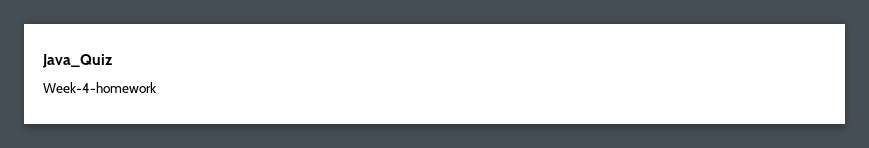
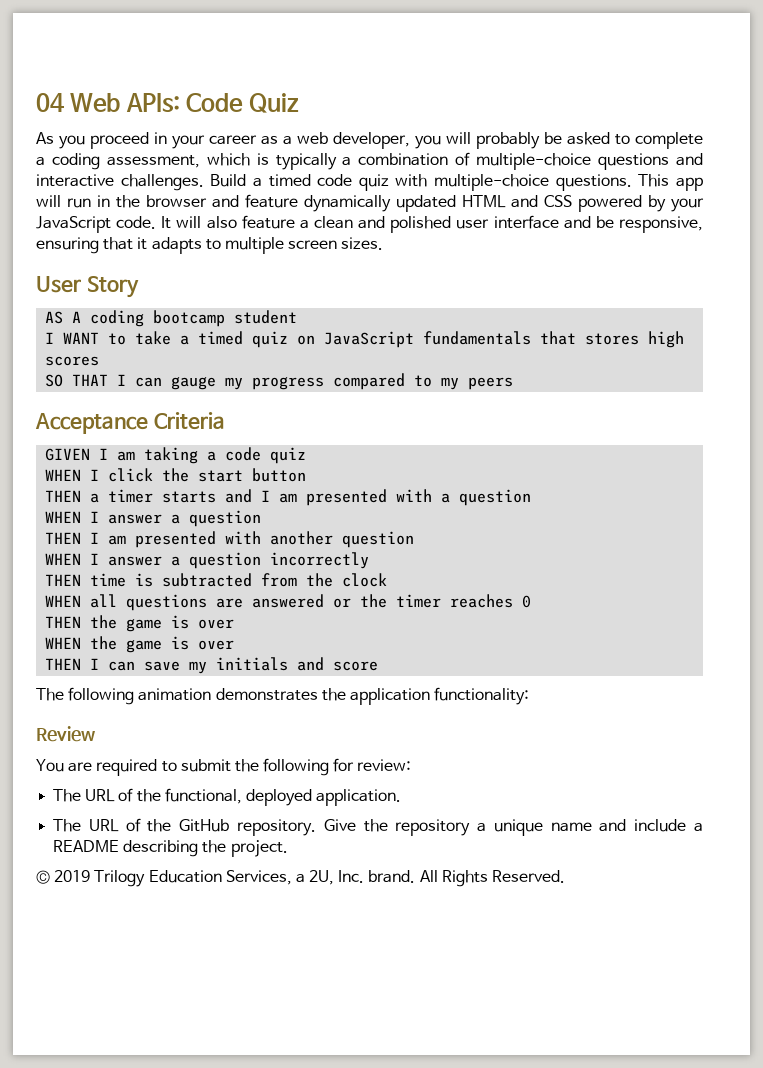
- Java_Quiz
- Week-4-homework
+ 04 Web APIs: Code Quiz
+ As you proceed in your career as a web developer, you will probably be asked to complete a coding assessment, which is typically a combination of multiple-choice questions and interactive challenges. Build a timed code quiz with multiple-choice questions. This app will run in the browser and feature dynamically updated HTML and CSS powered by your JavaScript code. It will also feature a clean and polished user interface and be responsive, ensuring that it adapts to multiple screen sizes.
+ User Story
+ AS A coding bootcamp student
+ I WANT to take a timed quiz on JavaScript fundamentals that stores high scores
+ SO THAT I can gauge my progress compared to my peers
+ Acceptance Criteria
+ GIVEN I am taking a code quiz
+ WHEN I click the start button
+ THEN a timer starts and I am presented with a question
+ WHEN I answer a question
+ THEN I am presented with another question
+ WHEN I answer a question incorrectly
+ THEN time is subtracted from the clock
+ WHEN all questions are answered or the timer reaches 0
+ THEN the game is over
+ WHEN the game is over
+ THEN I can save my initials and score
+ The following animation demonstrates the application functionality:
+ Review
+ You are required to submit the following for review:
+ The URL of the functional, deployed application.
+ The URL of the GitHub repository. Give the repository a unique name and include a README describing the project.
+ © 2019 Trilogy Education Services, a 2U, Inc. brand. All Rights Reserved.

